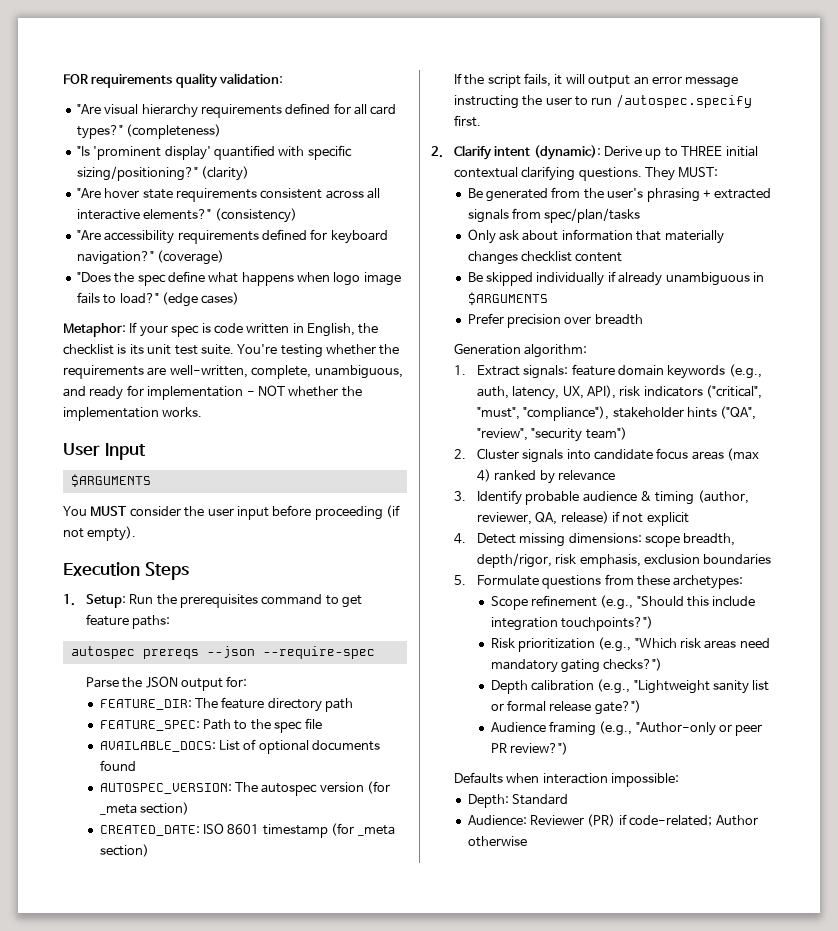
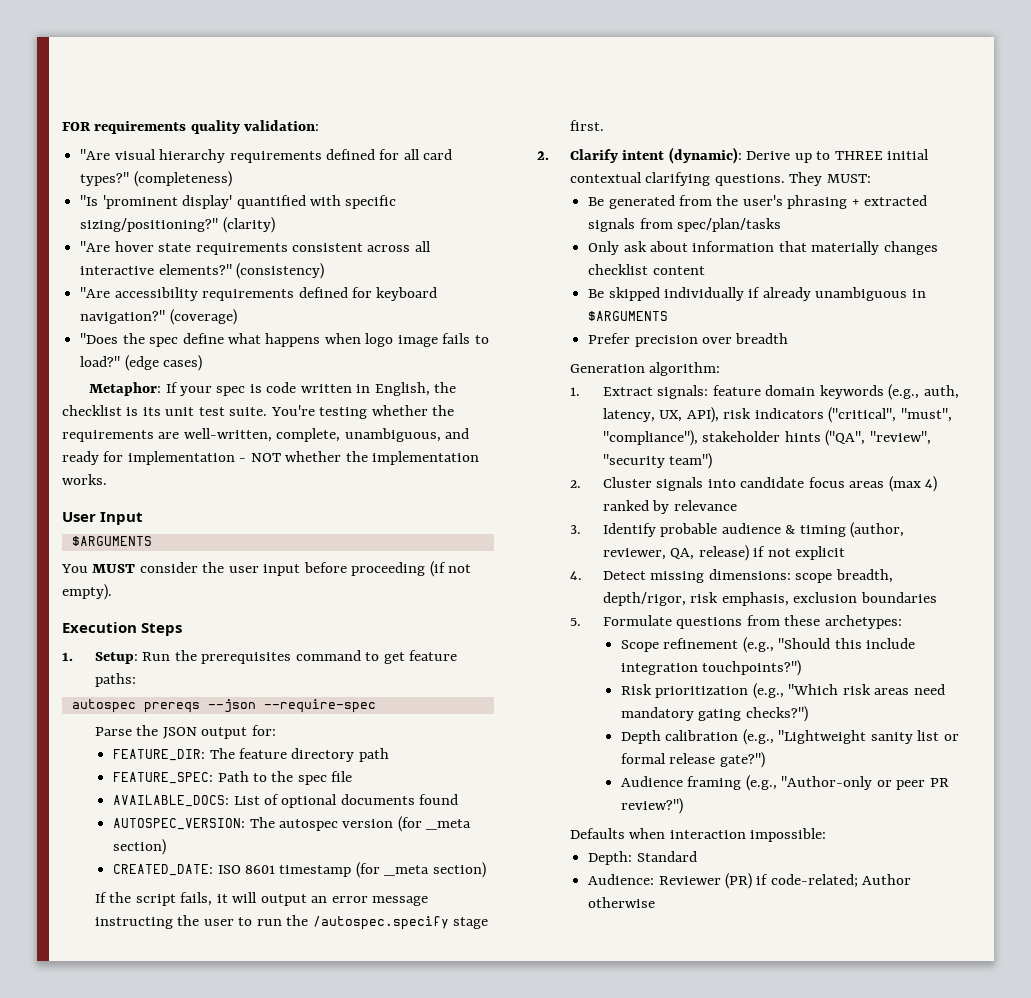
- If the script fails, it will output an error message instructing the user to run /autospec.specify first.
+ If the script fails, it will output an error message instructing the user to run the /autospec.specify stage first.

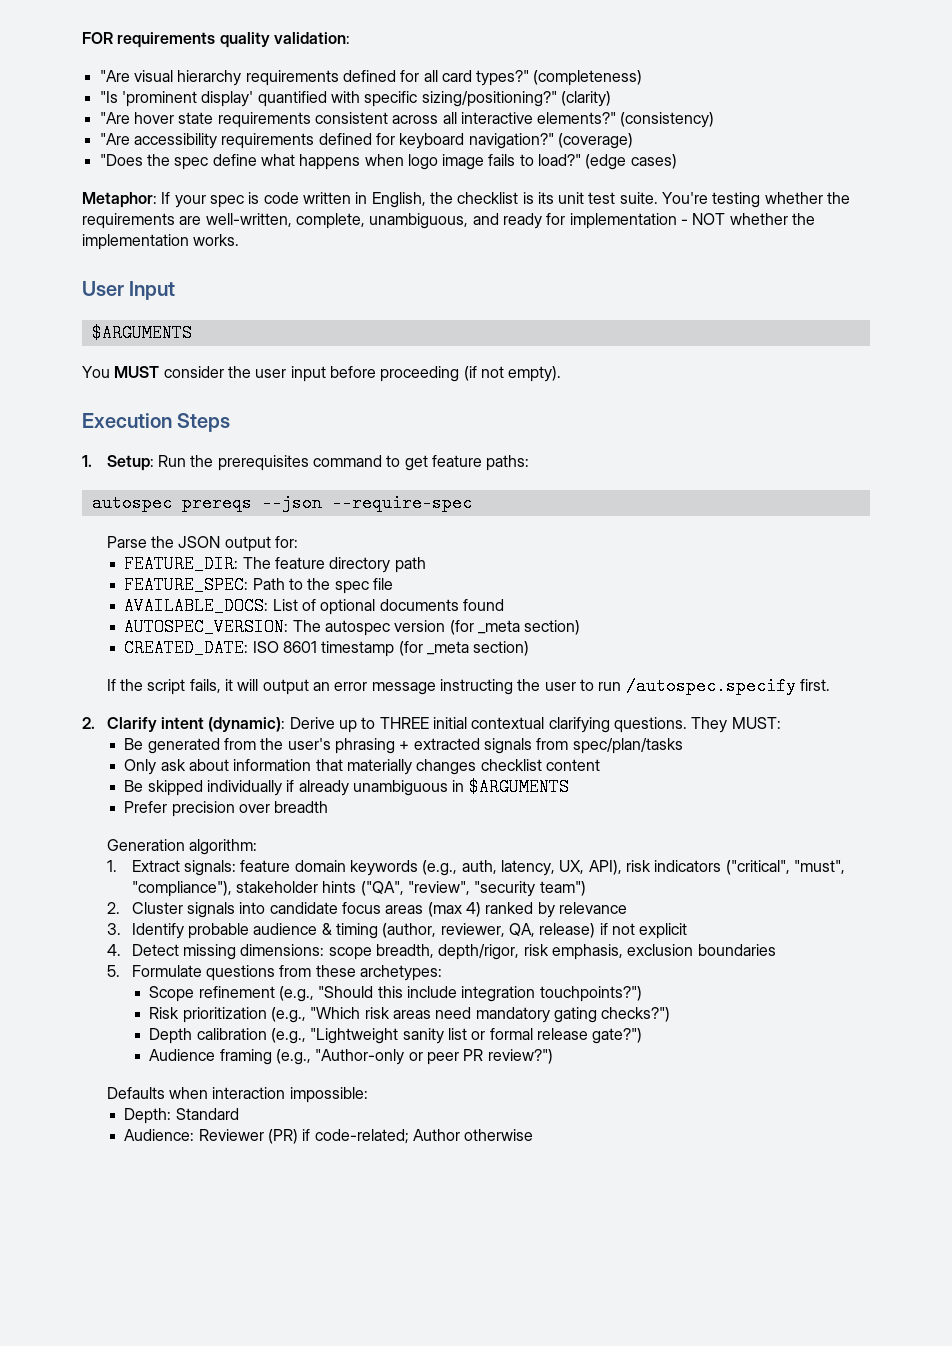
- If the script fails, it will output an error message instructing the user to run the /autospec.specify stage first.
+ If the script fails, it will output an error message instructing the user to run /autospec.specify first.

